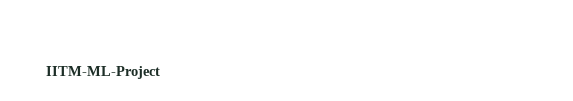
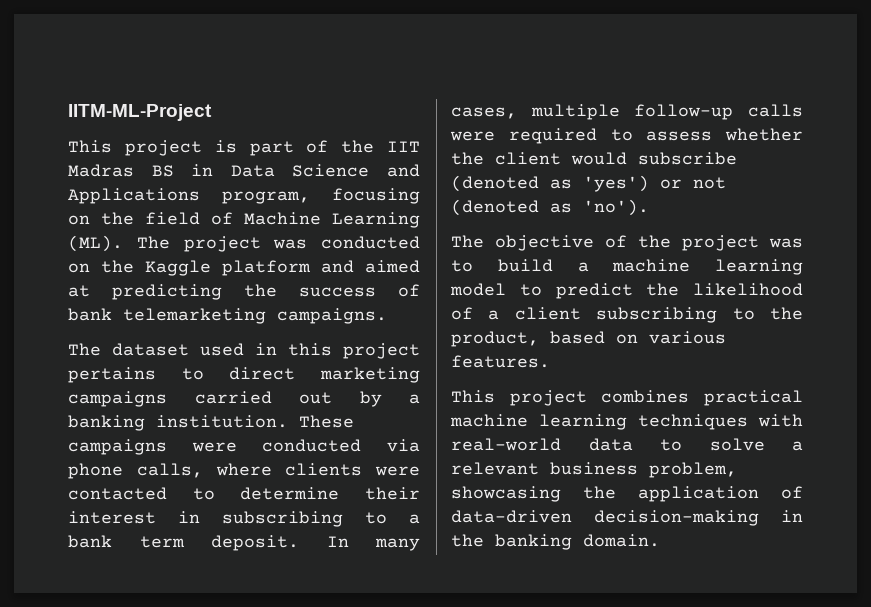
+ This project is part of the IIT Madras BS in Data Science and Applications program, focusing on the field of Machine Learning (ML). The project was conducted on the Kaggle platform and aimed at predicting the success of bank telemarketing campaigns.
+ The dataset used in this project pertains to direct marketing campaigns carried out by a banking institution. These campaigns were conducted via phone calls, where clients were contacted to determine their interest in subscribing to a bank term deposit. In many cases, multiple follow-up calls were required to assess whether the client would subscribe (denoted as 'yes') or not (denoted as 'no').
+ The objective of the project was to build a machine learning model to predict the likelihood of a client subscribing to the product, based on various features.
+ This project combines practical machine learning techniques with real-world data to solve a relevant business problem, showcasing the application of data-driven decision-making in the banking domain.

